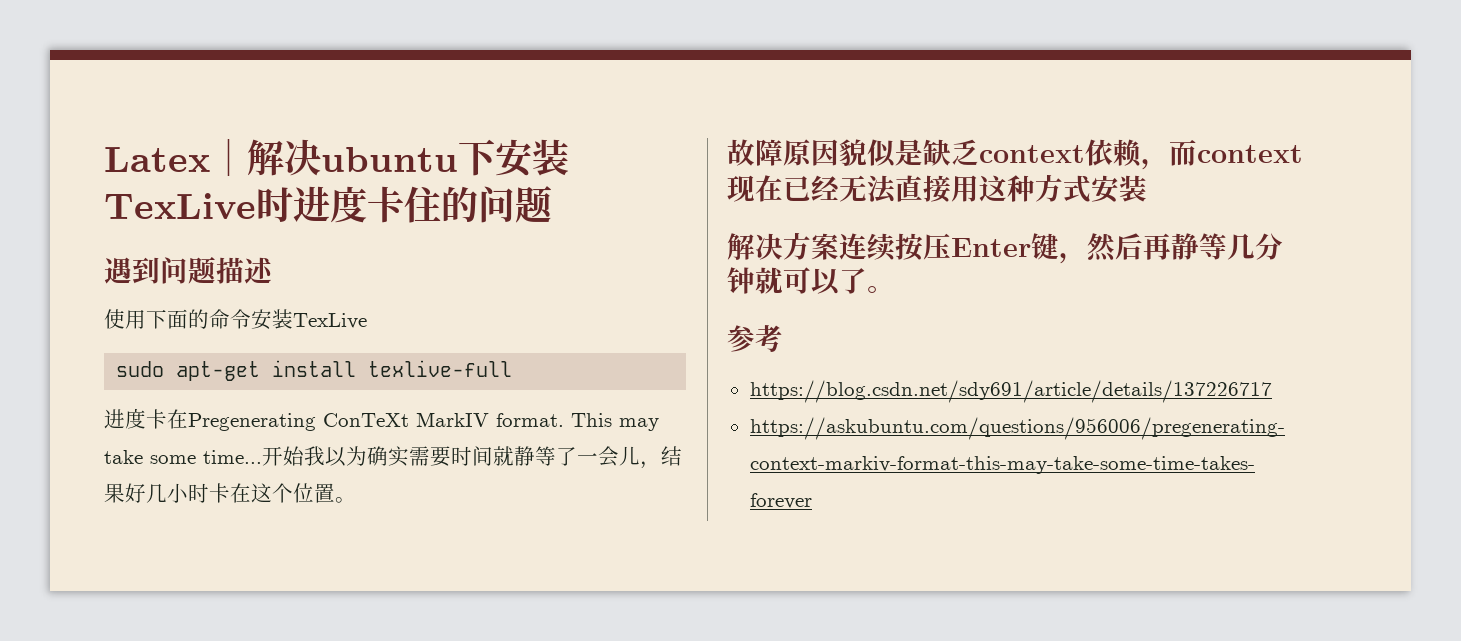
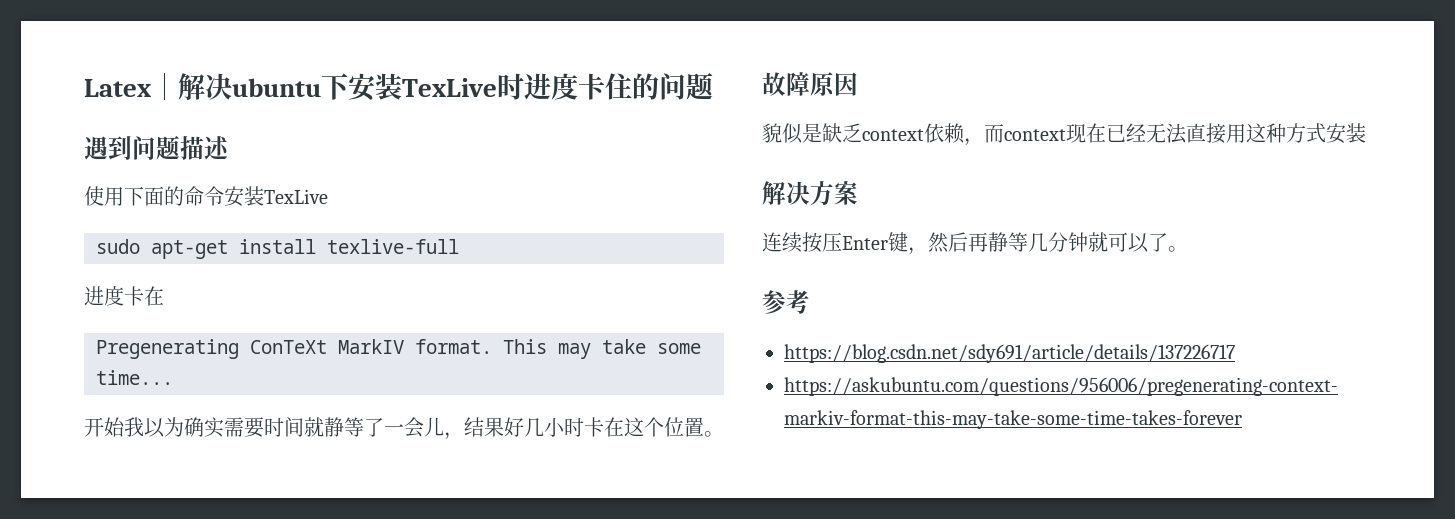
- 进度卡在Pregenerating ConTeXt MarkIV format.
+ 进度卡在
+ Pregenerating ConTeXt MarkIV format.
- This may take some time...开始我以为确实需要时间就静等了一会儿，结果好几小时卡在这个位置。
+ This may take some time...
+ 开始我以为确实需要时间就静等了一会儿，结果好几小时卡在这个位置。
- 故障原因貌似是缺乏context依赖，而context现在已经无法直接用这种方式安装
+ 故障原因
+ 貌似是缺乏context依赖，而context现在已经无法直接用这种方式安装
- 解决方案连续按压Enter键，然后再静等几分钟就可以了。
+ 解决方案
+ 连续按压Enter键，然后再静等几分钟就可以了。

